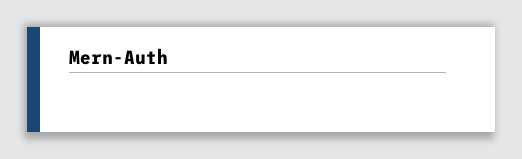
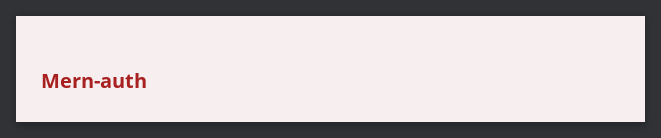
- Mern-Auth
+ Mern-auth

